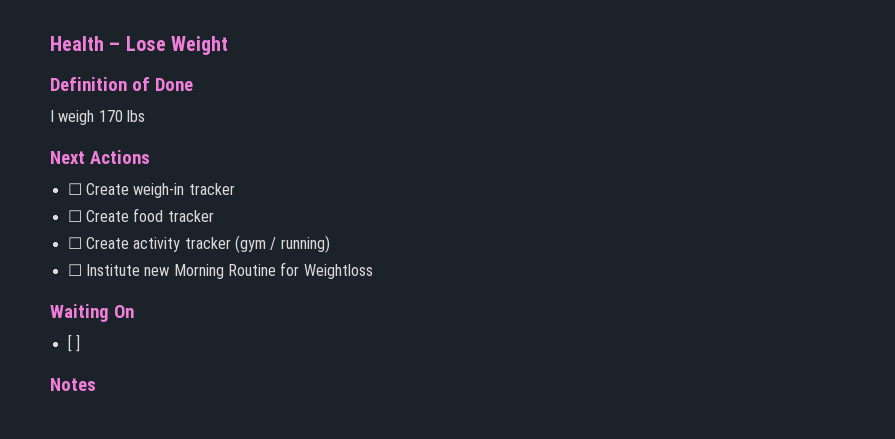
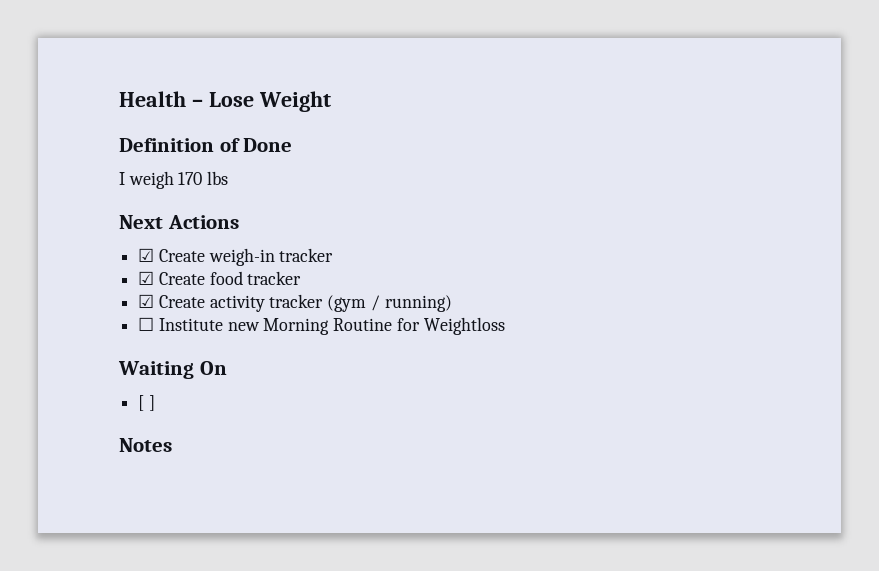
- ☐ Create weigh-in tracker
+ ☑ Create weigh-in tracker
- ☐ Create food tracker
+ ☑ Create food tracker
- ☐ Create activity tracker (gym / running)
+ ☑ Create activity tracker (gym / running)

